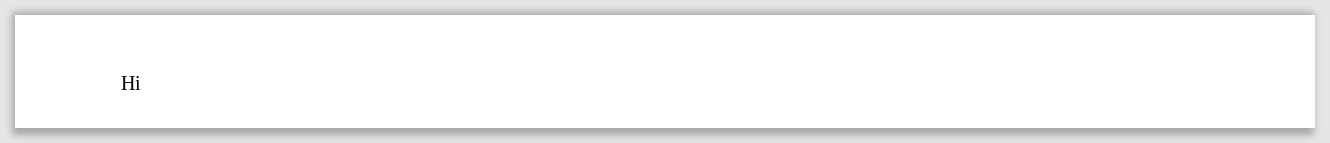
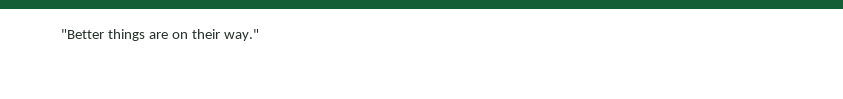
- Hi
+ "Better things are on their way."

